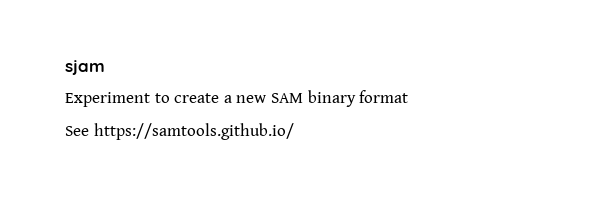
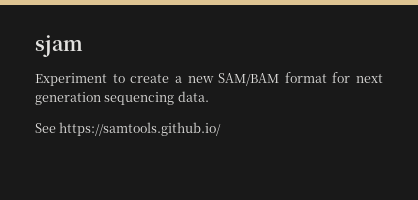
- Experiment to create a new SAM binary format
+ Experiment to create a new SAM/BAM format for next generation sequencing data.

